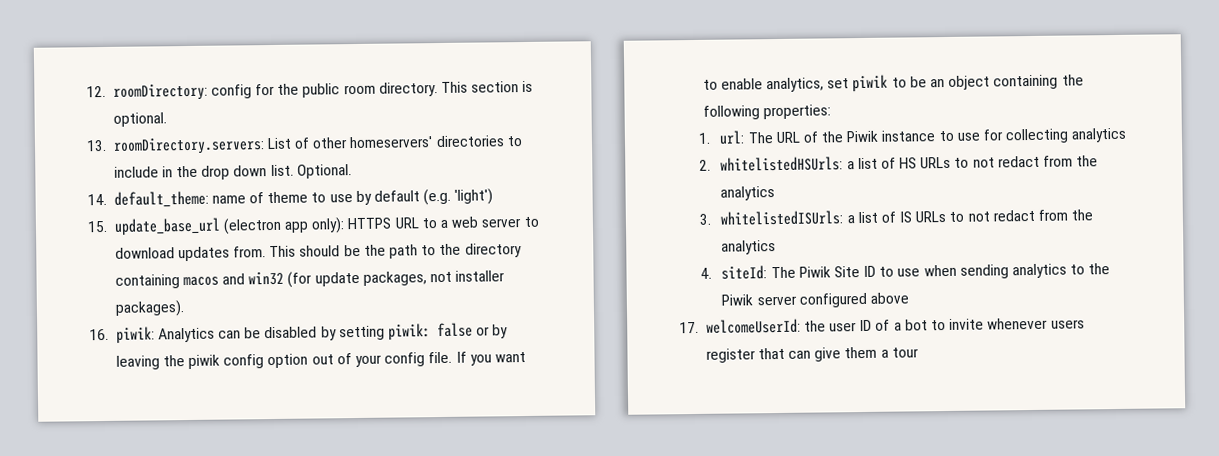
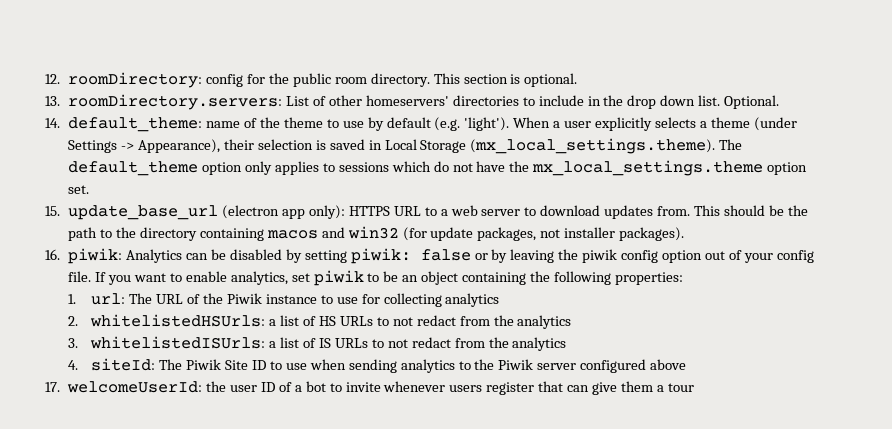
- 14. default_theme: name of theme to use by default (e.g. 'light')
+ 14. default_theme: name of the theme to use by default (e.g. 'light'). When a user explicitly selects a theme (under Settings -> Appearance), their selection is saved in Local Storage (mx_local_settings.theme). The default_theme option only applies to sessions which do not have the mx_local_settings.theme option set.

